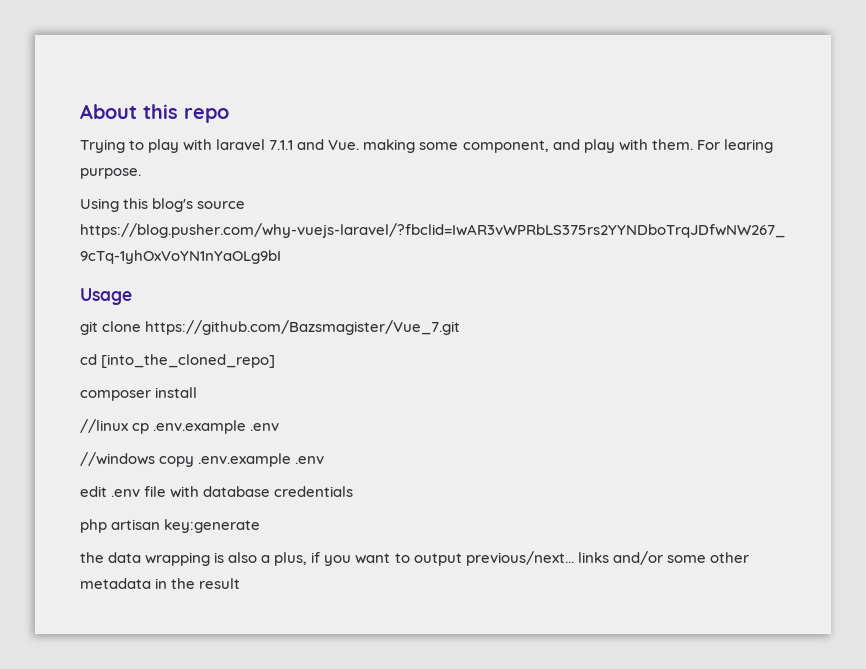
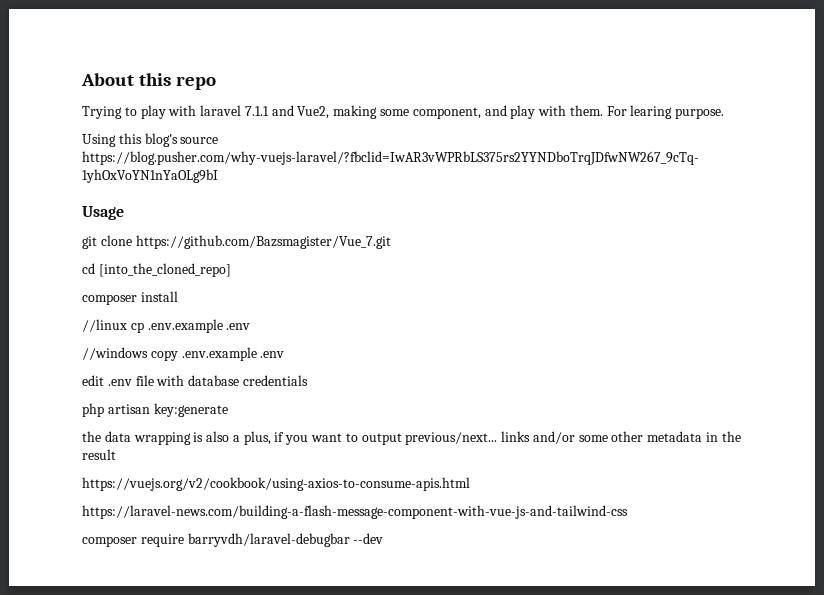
- Trying to play with laravel 7.1.1 and Vue. making some component, and play with them.
+ Trying to play with laravel 7.1.1 and Vue2, making some component, and play with them.
+ https://vuejs.org/v2/cookbook/using-axios-to-consume-apis.html
+ https://laravel-news.com/building-a-flash-message-component-with-vue-js-and-tailwind-css
+ composer require barryvdh/laravel-debugbar --dev

